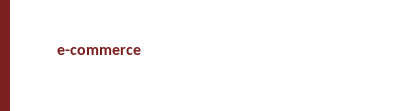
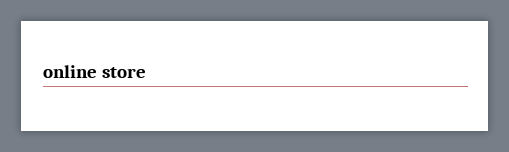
- e-commerce
+ online store

